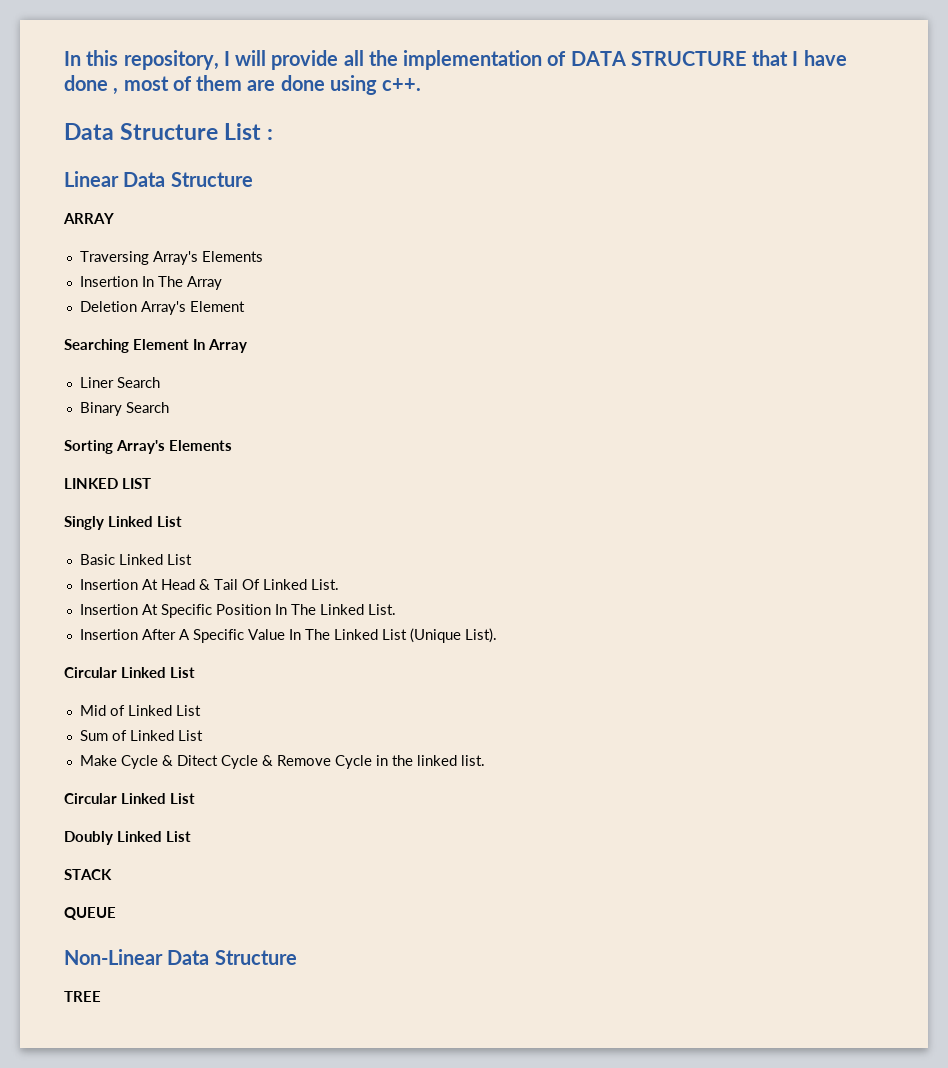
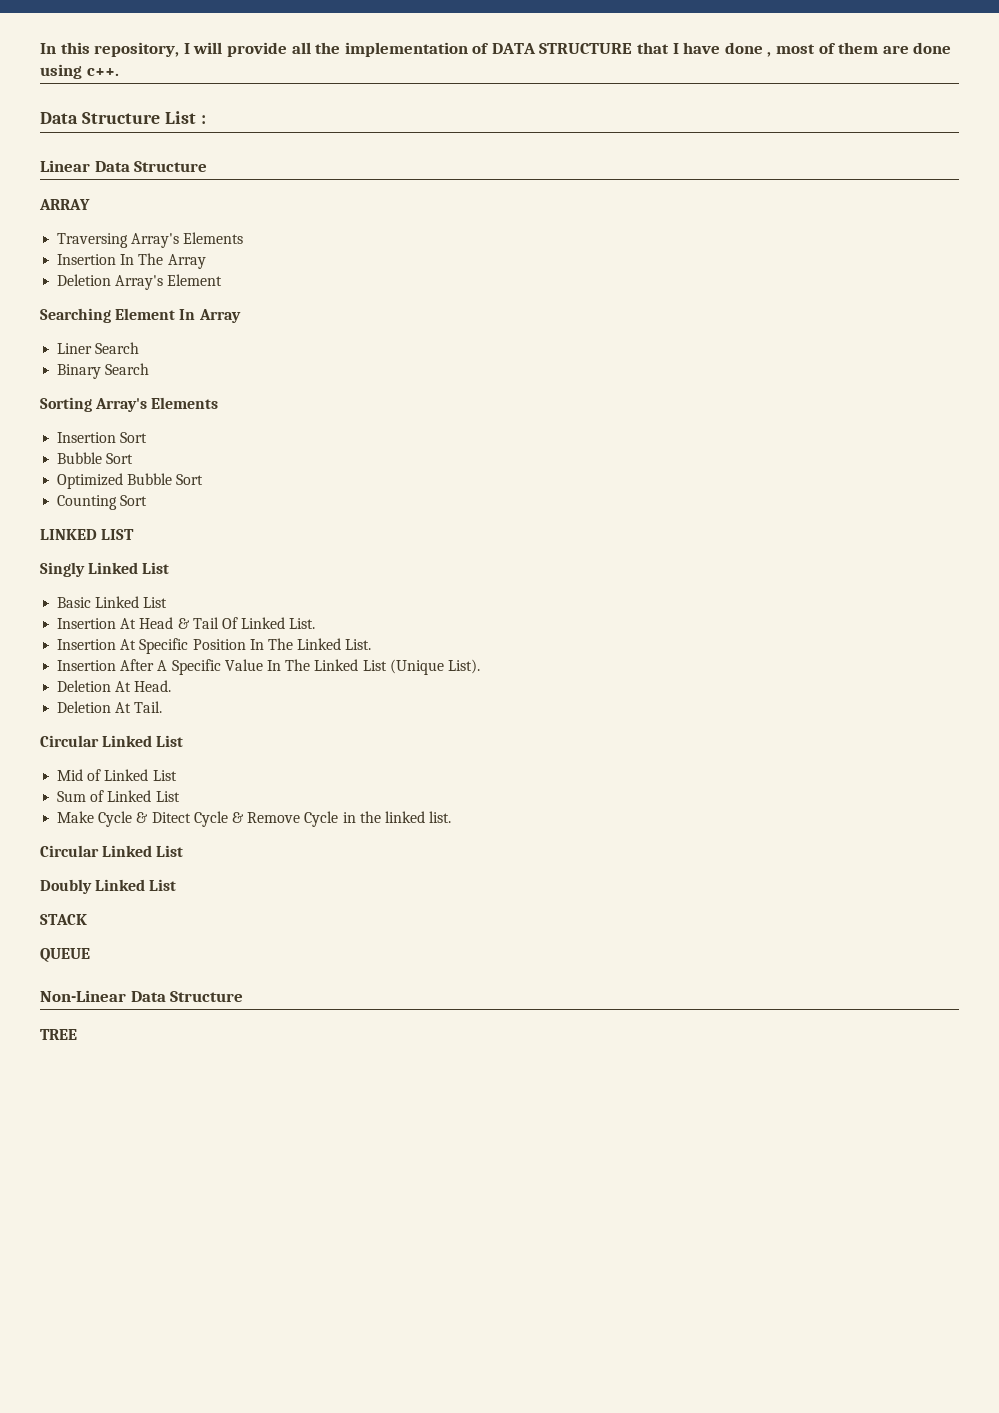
+ Insertion Sort
+ Bubble Sort
+ Optimized Bubble Sort
+ Counting Sort
+ Deletion At Head.
+ Deletion At Tail.

